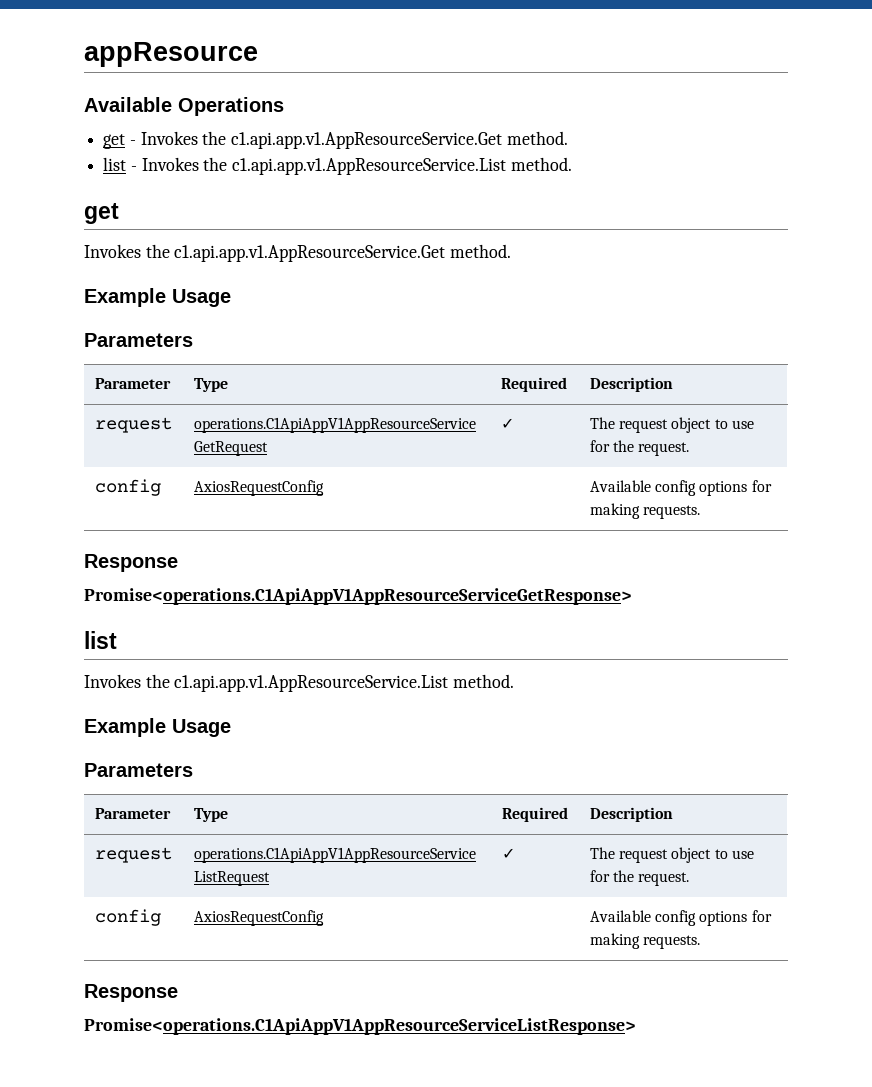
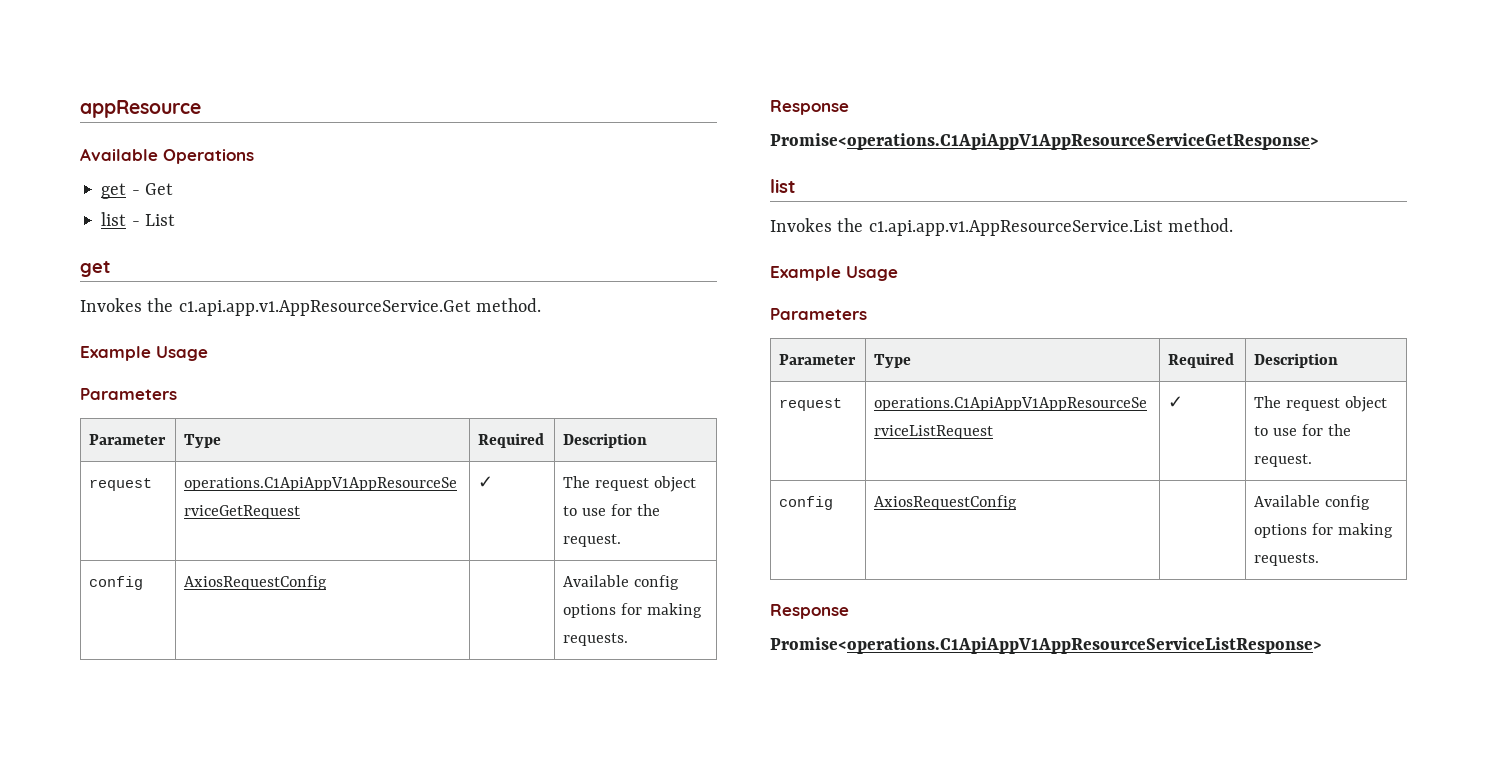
- get - Invokes the c1.api.app.v1.AppResourceService.Get method.
- list - Invokes the c1.api.app.v1.AppResourceService.List method.
+ get - Get
+ list - List

